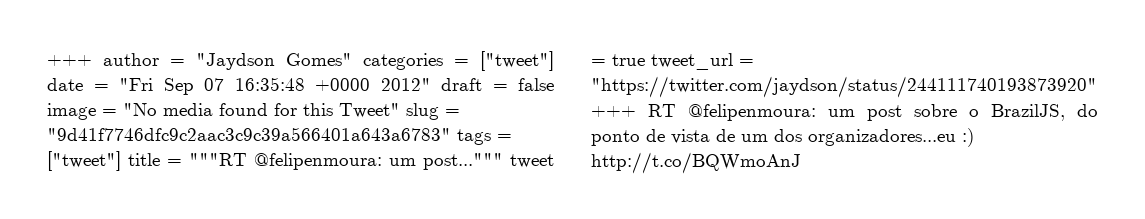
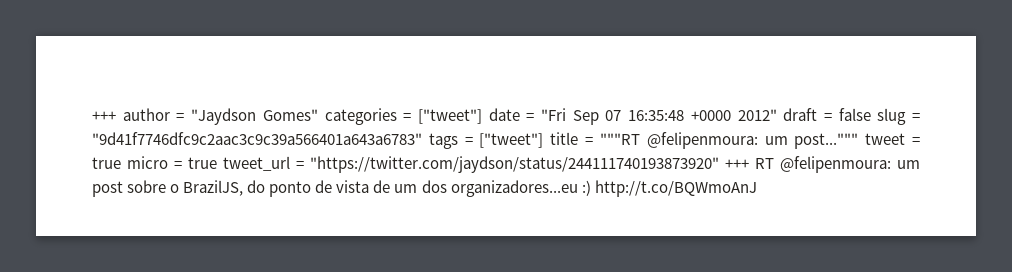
- +++ author = "Jaydson Gomes" categories = ["tweet"] date = "Fri Sep 07 16:35:48 +0000 2012" draft = false image = "No media found for this Tweet" slug = "9d41f7746dfc9c2aac3c9c39a566401a643a6783" tags = ["tweet"] title = """RT @felipenmoura: um post...""" tweet = true tweet_url = "https://twitter.com/jaydson/status/244111740193873920" +++ RT @felipenmoura: um post sobre o BrazilJS, do ponto de vista de um dos organizadores...eu :) http://t.co/BQWmoAnJ
+ +++ author = "Jaydson Gomes" categories = ["tweet"] date = "Fri Sep 07 16:35:48 +0000 2012" draft = false slug = "9d41f7746dfc9c2aac3c9c39a566401a643a6783" tags = ["tweet"] title = """RT @felipenmoura: um post...""" tweet = true micro = true tweet_url = "https://twitter.com/jaydson/status/244111740193873920" +++ RT @felipenmoura: um post sobre o BrazilJS, do ponto de vista de um dos organizadores...eu :) http://t.co/BQWmoAnJ

